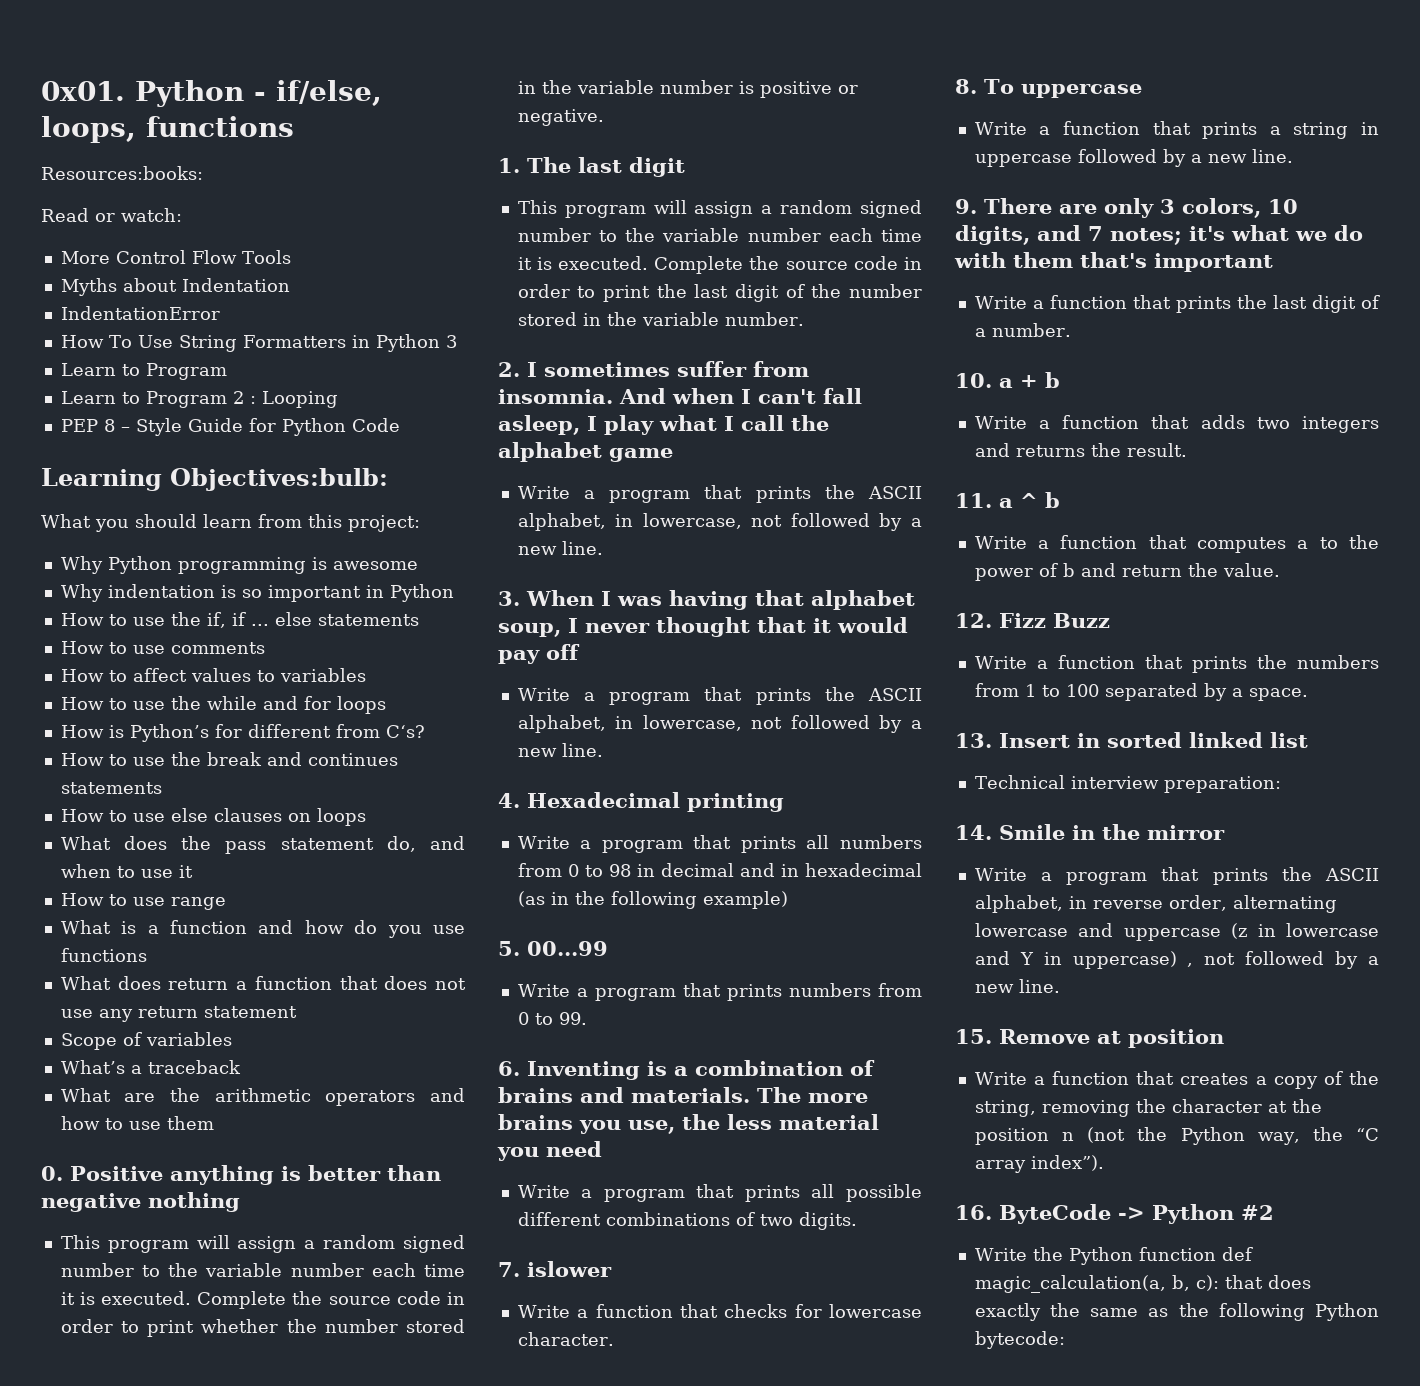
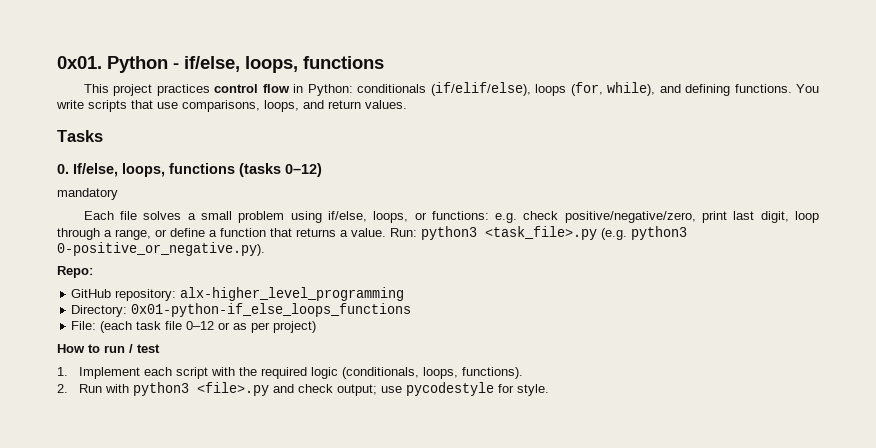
- Resources:books:
- Read or watch:
- More Control Flow Tools
- Myths about Indentation
- IndentationError
- How To Use String Formatters in Python 3
- Learn to Program
- Learn to Program 2 : Looping
- PEP 8 – Style Guide for Python Code
- Learning Objectives:bulb:
- What you should learn from this project:
- Why Python programming is awesome
- Why indentation is so important in Python
- How to use the if, if ... else statements
- How to use comments
- How to affect values to variables
- How to use the while and for loops
- How is Python’s for different from C‘s?
- How to use the break and continues statements
- How to use else clauses on loops
- What does the pass statement do, and when to use it
- How to use range
- What is a function and how do you use functions
- What does return a function that does not use any return statement
- Scope of variables
- What’s a traceback
- What are the arithmetic operators and how to use them
- 0. Positive anything is better than negative nothing
- This program will assign a random signed number to the variable number each time it is executed. Complete the source code in order to print whether the number stored in the variable number is positive or negative.
- 1. The last digit
- This program will assign a random signed number to the variable number each time it is executed. Complete the source code in order to print the last digit of the number stored in the variable number.
- 2. I sometimes suffer from insomnia. And when I can't fall asleep, I play what I call the alphabet game
- Write a program that prints the ASCII alphabet, in lowercase, not followed by a new line.
- 3. When I was having that alphabet soup, I never thought that it would pay off
- Write a program that prints the ASCII alphabet, in lowercase, not followed by a new line.
- 4. Hexadecimal printing
- Write a program that prints all numbers from 0 to 98 in decimal and in hexadecimal (as in the following example)
- 5. 00...99
- Write a program that prints numbers from 0 to 99.
- 6. Inventing is a combination of brains and materials. The more brains you use, the less material you need
- Write a program that prints all possible different combinations of two digits.
- 7. islower
- Write a function that checks for lowercase character.
- 8. To uppercase
- Write a function that prints a string in uppercase followed by a new line.
- 9. There are only 3 colors, 10 digits, and 7 notes; it's what we do with them that's important
- Write a function that prints the last digit of a number.
- 10. a + b
- Write a function that adds two integers and returns the result.
- 11. a ^ b
- Write a function that computes a to the power of b and return the value.
- 12. Fizz Buzz
- Write a function that prints the numbers from 1 to 100 separated by a space.
- 13. Insert in sorted linked list
- Technical interview preparation:
- 14. Smile in the mirror
- Write a program that prints the ASCII alphabet, in reverse order, alternating lowercase and uppercase (z in lowercase and Y in uppercase) , not followed by a new line.
- 15. Remove at position
- Write a function that creates a copy of the string, removing the character at the position n (not the Python way, the “C array index”).
- 16. ByteCode -> Python #2
- Write the Python function def magic_calculation(a, b, c): that does exactly the same as the following Python bytecode:
+ This project practices control flow in Python: conditionals (if/elif/else), loops (for, while), and defining functions. You write scripts that use comparisons, loops, and return values.
+ Tasks
+ 0. If/else, loops, functions (tasks 0–12)
+ mandatory
+ Each file solves a small problem using if/else, loops, or functions: e.g. check positive/negative/zero, print last digit, loop through a range, or define a function that returns a value. Run: python3 <task_file>.py (e.g. python3 0-positive_or_negative.py).
+ Repo:
+ GitHub repository: alx-higher_level_programming
+ Directory: 0x01-python-if_else_loops_functions
+ File: (each task file 0–12 or as per project)
+ How to run / test
+ 1. Implement each script with the required logic (conditionals, loops, functions).
+ 2. Run with python3 <file>.py and check output; use pycodestyle for style.

